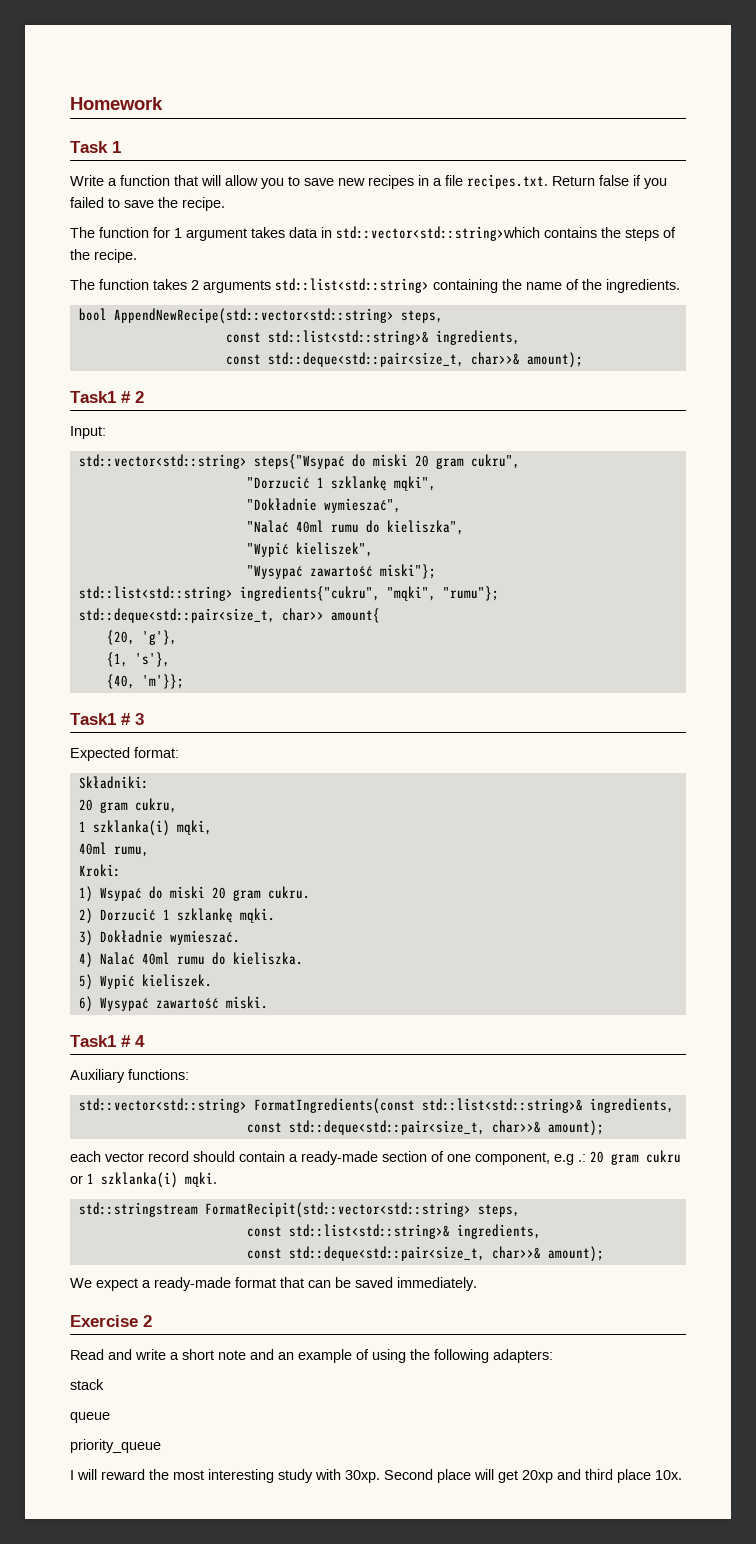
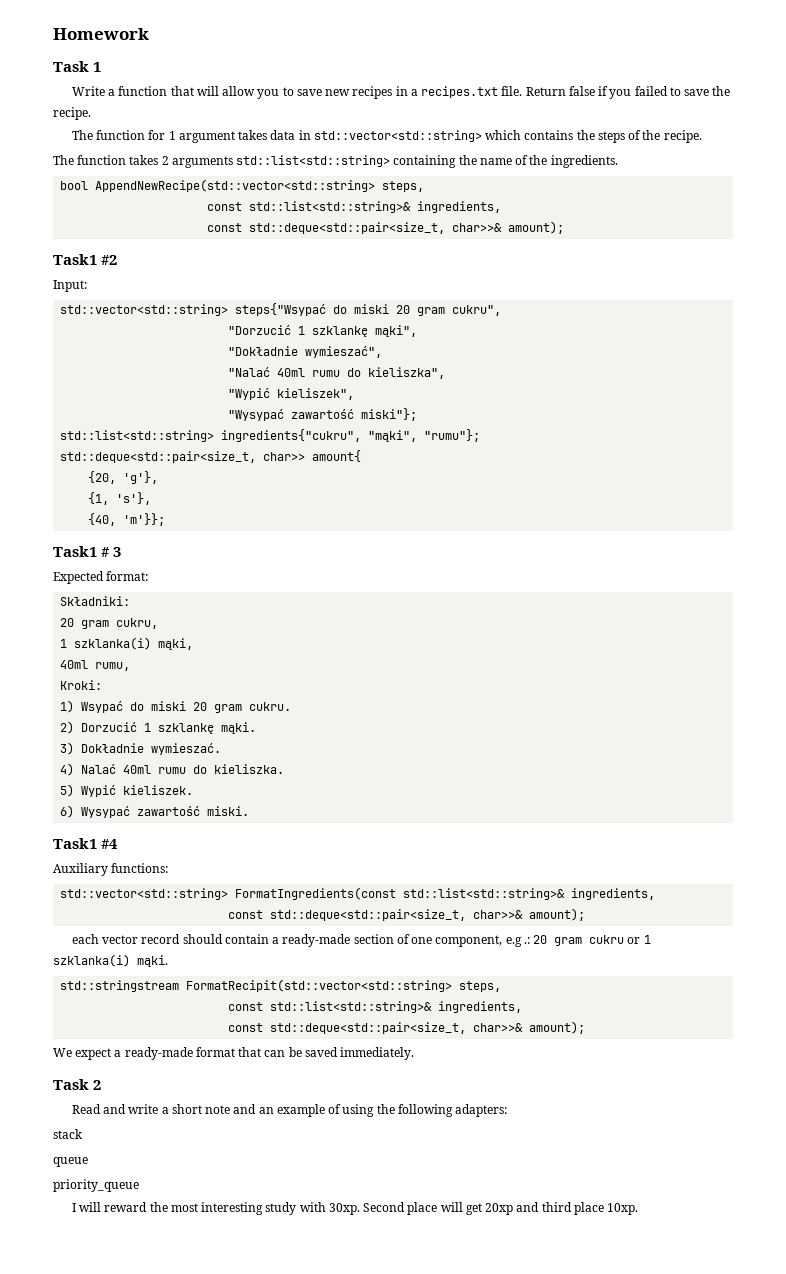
- Write a function that will allow you to save new recipes in a file recipes.txt. Return false if you failed to save the recipe.
+ Write a function that will allow you to save new recipes in a recipes.txt file. Return false if you failed to save the recipe.
- The function for 1 argument takes data in std::vector<std::string>which contains the steps of the recipe.
+ The function for 1 argument takes data in std::vector<std::string> which contains the steps of the recipe.
- Task1 # 2
+ Task1 #2
- Task1 # 4
+ Task1 #4
- Exercise 2
+ Task 2
- Second place will get 20xp and third place 10x.
+ Second place will get 20xp and third place 10xp.

